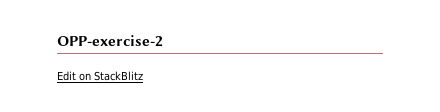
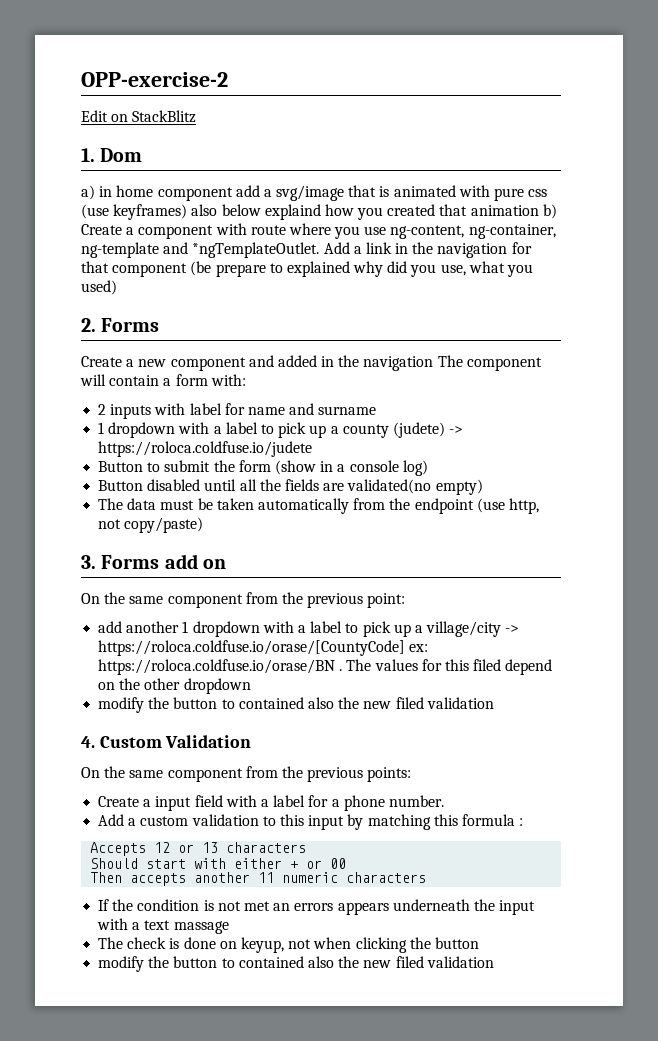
+ 1. Dom
+ a) in home component add a svg/image that is animated with pure css (use keyframes) also below explaind how you created that animation b) Create a component with route where you use ng-content, ng-container, ng-template and *ngTemplateOutlet. Add a link in the navigation for that component (be prepare to explained why did you use, what you used)
+ 2. Forms
+ Create a new component and added in the navigation The component will contain a form with:
+ 2 inputs with label for name and surname
+ 1 dropdown with a label to pick up a county (judete) -> https://roloca.coldfuse.io/judete
+ Button to submit the form (show in a console log)
+ Button disabled until all the fields are validated(no empty)
+ The data must be taken automatically from the endpoint (use http, not copy/paste)
+ 3. Forms add on
+ On the same component from the previous point:
+ add another 1 dropdown with a label to pick up a village/city -> https://roloca.coldfuse.io/orase/[CountyCode] ex: https://roloca.coldfuse.io/orase/BN . The values for this filed depend on the other dropdown
+ modify the button to contained also the new filed validation
+ 4. Custom Validation
+ On the same component from the previous points:
+ Create a input field with a label for a phone number.
+ Add a custom validation to this input by matching this formula :
+ Accepts 12 or 13 characters
+ Should start with either + or 00
+ Then accepts another 11 numeric characters
+ If the condition is not met an errors appears underneath the input with a text massage
+ The check is done on keyup, not when clicking the button
+ modify the button to contained also the new filed validation

